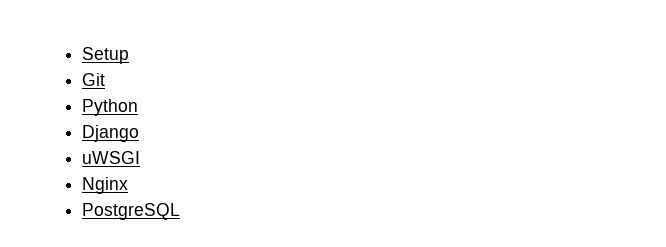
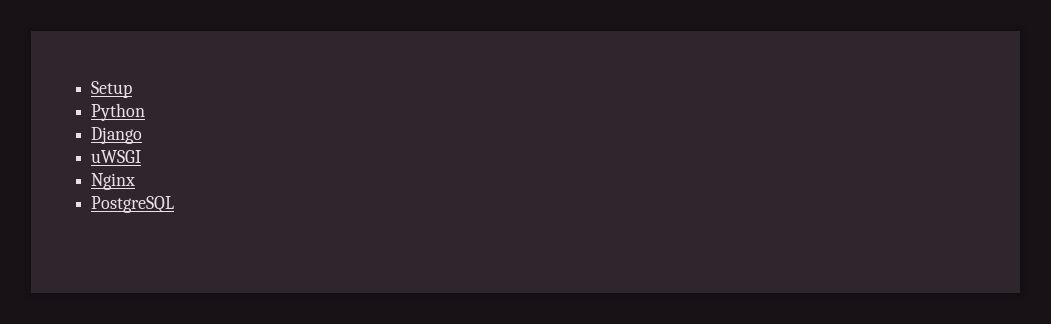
- Git

